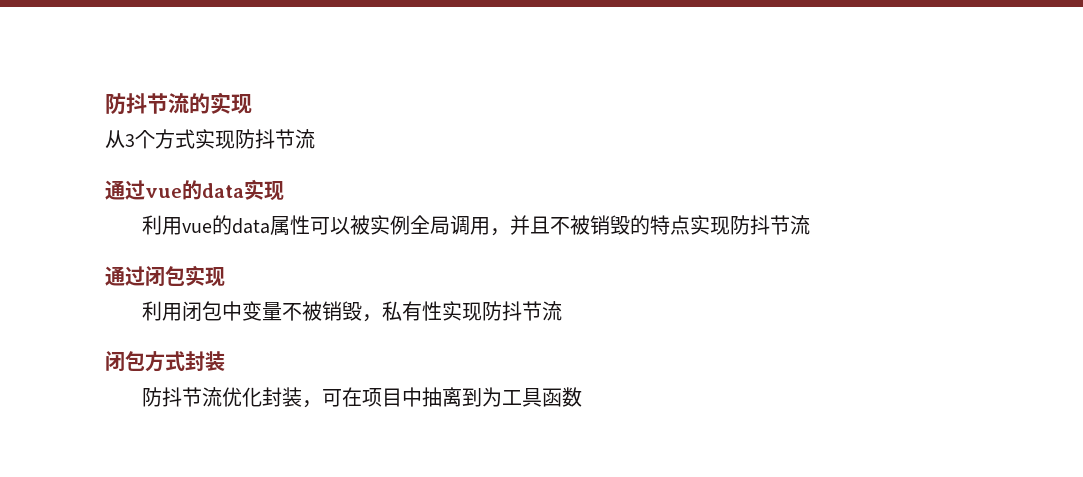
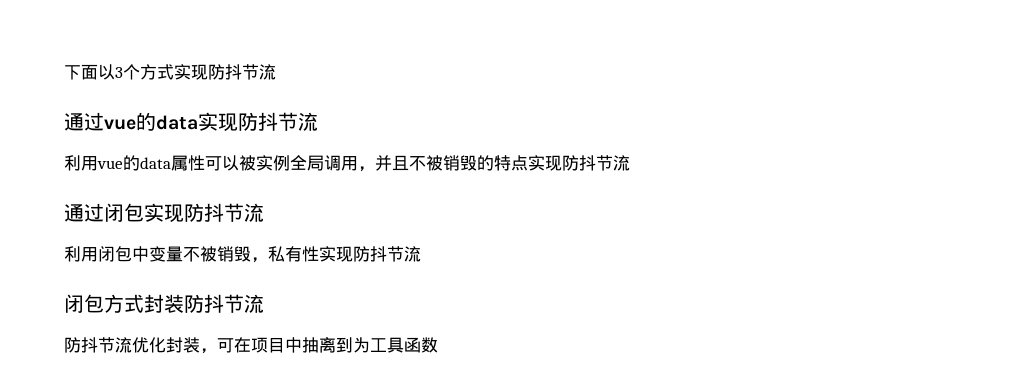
- 防抖节流的实现
- 从3个方式实现防抖节流
+ 下面以3个方式实现防抖节流
- 通过vue的data实现
+ 通过vue的data实现防抖节流
- 通过闭包实现
+ 通过闭包实现防抖节流
- 闭包方式封装
+ 闭包方式封装防抖节流

